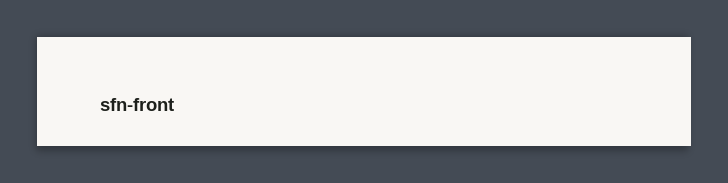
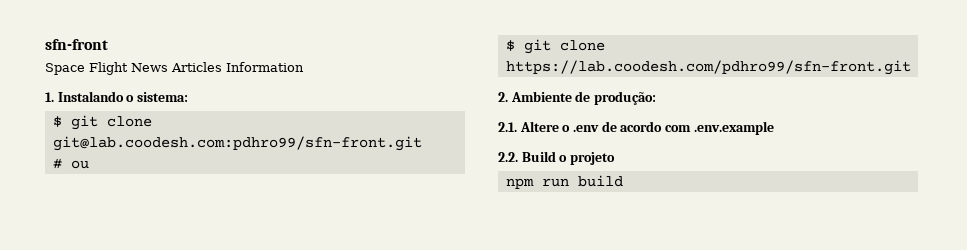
+ Space Flight News Articles Information
+ 1. Instalando o sistema:
+ $ git clone git@lab.coodesh.com:pdhro99/sfn-front.git
+ # ou
+ $ git clone https://lab.coodesh.com/pdhro99/sfn-front.git
+ 2. Ambiente de produção:
+ 2.1. Altere o .env de acordo com .env.example
+ 2.2. Build o projeto
+ npm run build

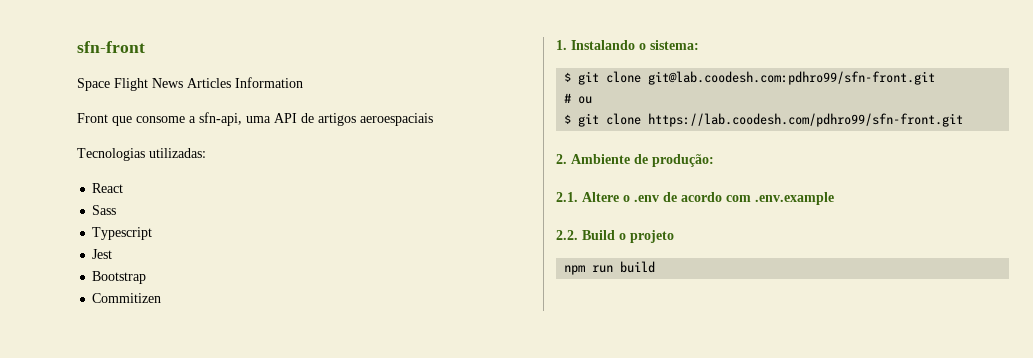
+ Front que consome a sfn-api, uma API de artigos aeroespaciais
+ Tecnologias utilizadas:
+ React
+ Sass
+ Typescript
+ Jest
+ Bootstrap
+ Commitizen

